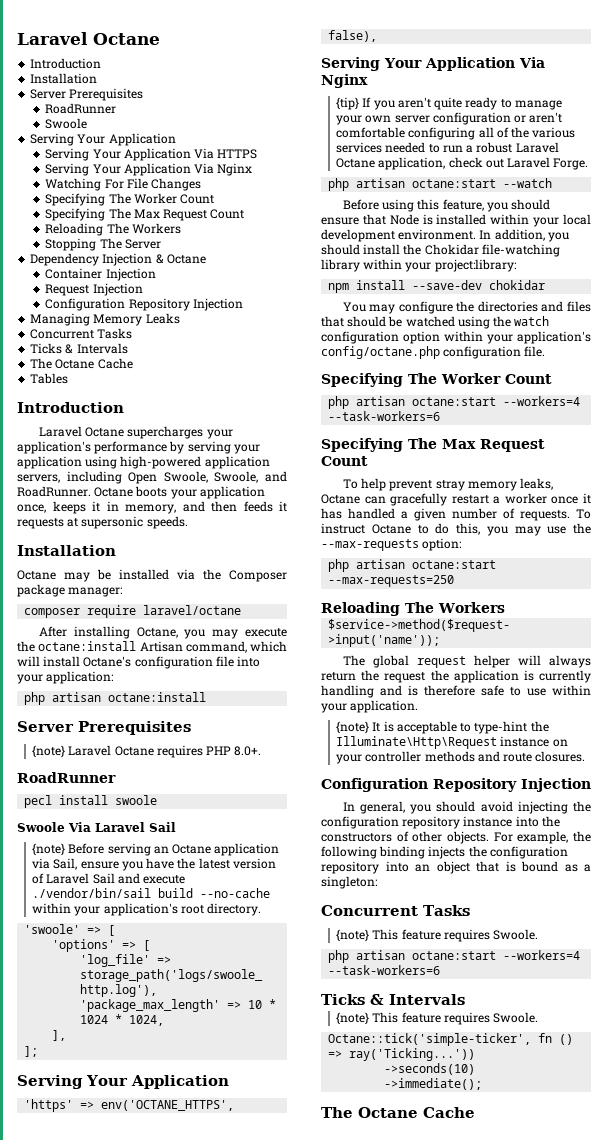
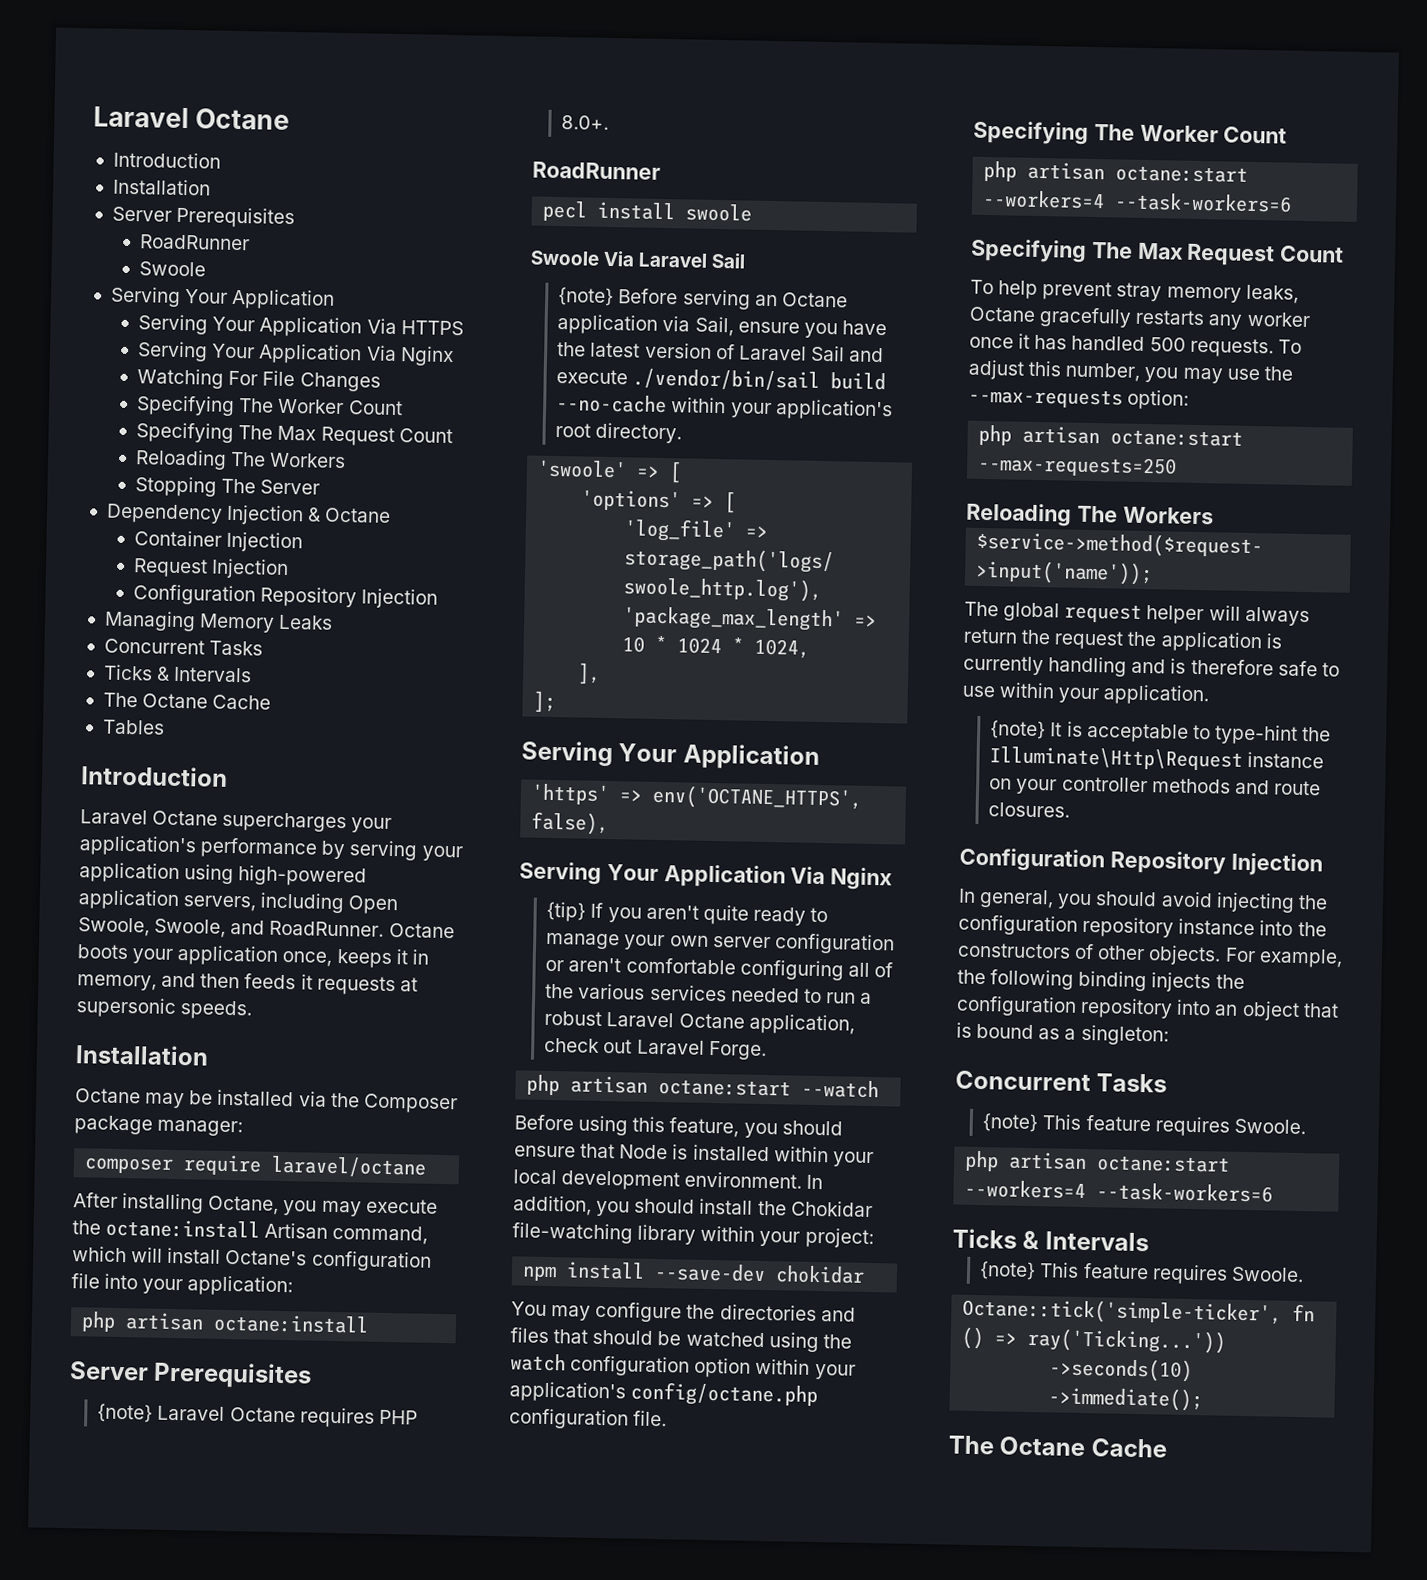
- In addition, you should install the Chokidar file-watching library within your project:library:
+ In addition, you should install the Chokidar file-watching library within your project:
- To help prevent stray memory leaks, Octane can gracefully restart a worker once it has handled a given number of requests. To instruct Octane to do this, you may use the --max-requests option:
+ To help prevent stray memory leaks, Octane gracefully restarts any worker once it has handled 500 requests. To adjust this number, you may use the --max-requests option:

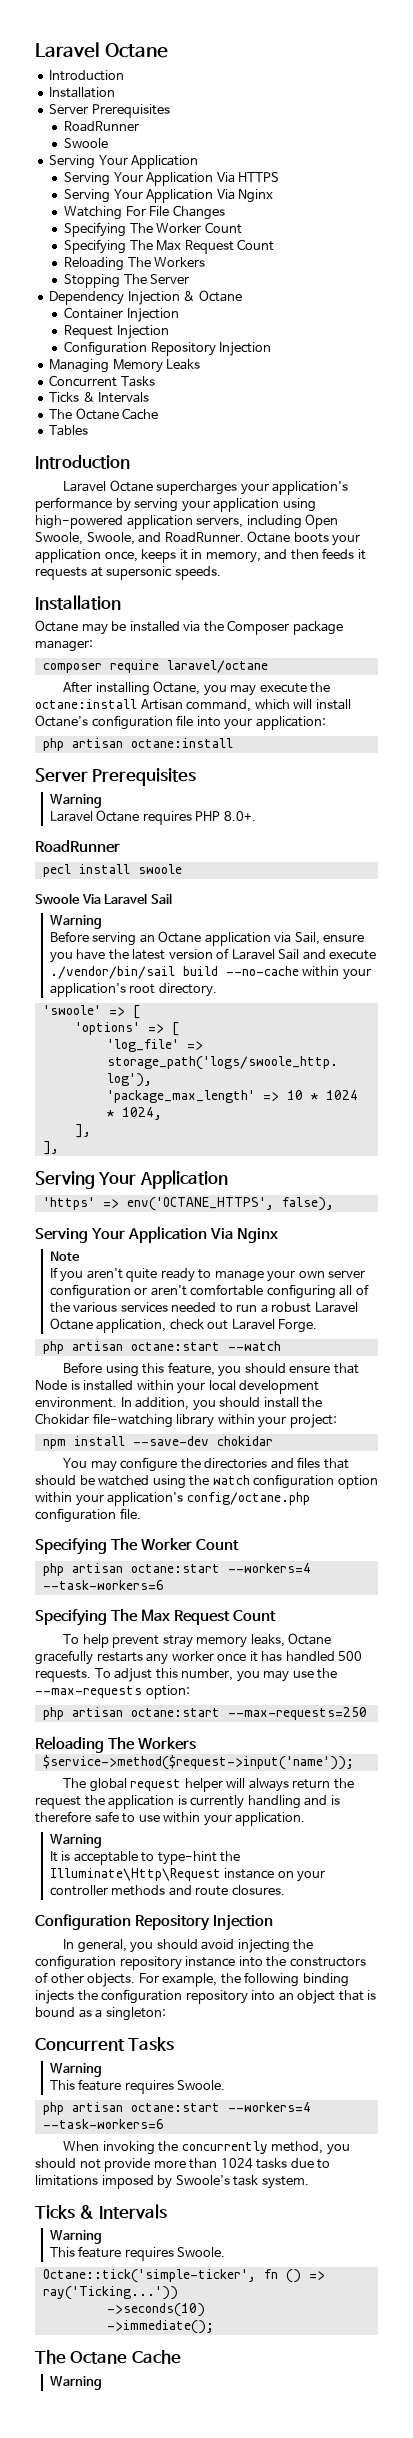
  php artisan octane:install
  Server Prerequisites
- {note} Laravel Octane requires PHP 8.0+.
+ Warning
+ Laravel Octane requires PHP 8.0+.
  Swoole Via Laravel Sail
- {note} Before serving an Octane application via Sail, ensure you have the latest version of Laravel Sail and execute ./vendor/bin/sail build --no-cache within your application's root directory.
+ Warning
+ Before serving an Octane application via Sail, ensure you have the latest version of Laravel Sail and execute ./vendor/bin/sail build --no-cache within your application's root directory.
  'package_max_length' => 10 * 1024 * 1024,
  ],
- ];
+ ],
- {tip} If you aren't quite ready to manage your own server configuration or aren't comfortable configuring all of the various services needed to run a robust Laravel Octane application, check out Laravel Forge.
+ Note
+ If you aren't quite ready to manage your own server configuration or aren't comfortable configuring all of the various services needed to run a robust Laravel Octane application, check out Laravel Forge.
  The global request helper will always return the request the application is currently handling and is therefore safe to use within your application.
- {note} It is acceptable to type-hint the Illuminate\Http\Request instance on your controller methods and route closures.
+ Warning
+ It is acceptable to type-hint the Illuminate\Http\Request instance on your controller methods and route closures.
  For example, the following binding injects the configuration repository into an object that is bound as a singleton:
  Concurrent Tasks
- {note} This feature requires Swoole.
+ Warning
+ This feature requires Swoole.
  php artisan octane:start --workers=4 --task-workers=6
+ When invoking the concurrently method, you should not provide more than 1024 tasks due to limitations imposed by Swoole's task system.
  Ticks & Intervals
- {note} This feature requires Swoole.
+ Warning
+ This feature requires Swoole.
  ->immediate();
  The Octane Cache
+ Warning

